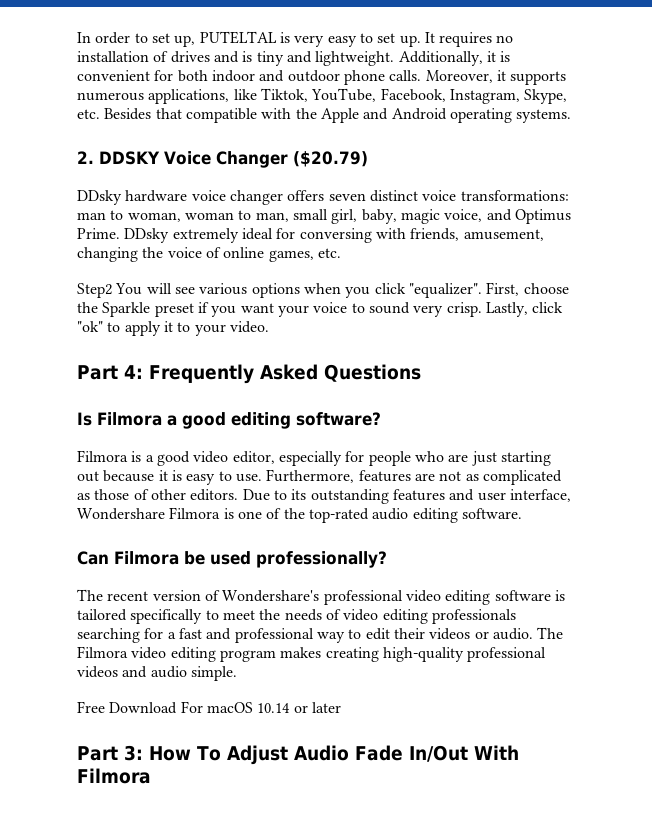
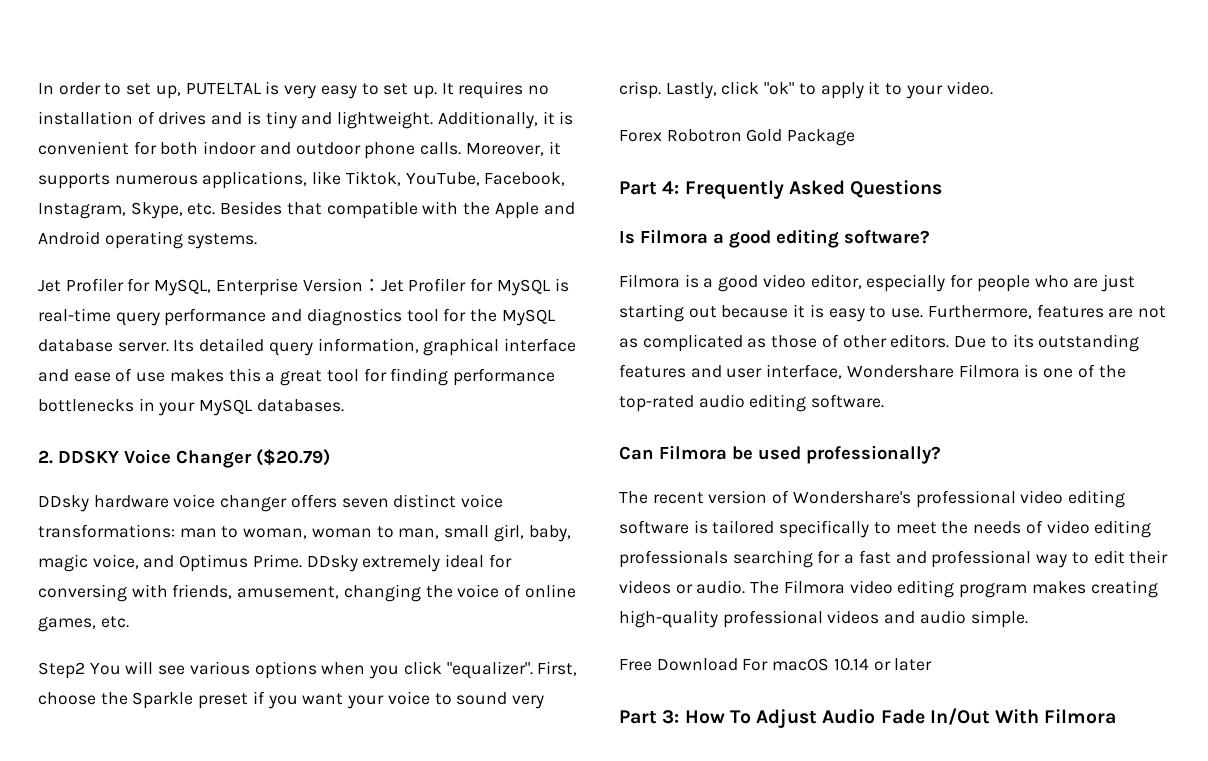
+ Jet Profiler for MySQL, Enterprise Version：Jet Profiler for MySQL is real-time query performance and diagnostics tool for the MySQL database server. Its detailed query information, graphical interface and ease of use makes this a great tool for finding performance bottlenecks in your MySQL databases.
+ Forex Robotron Gold Package

